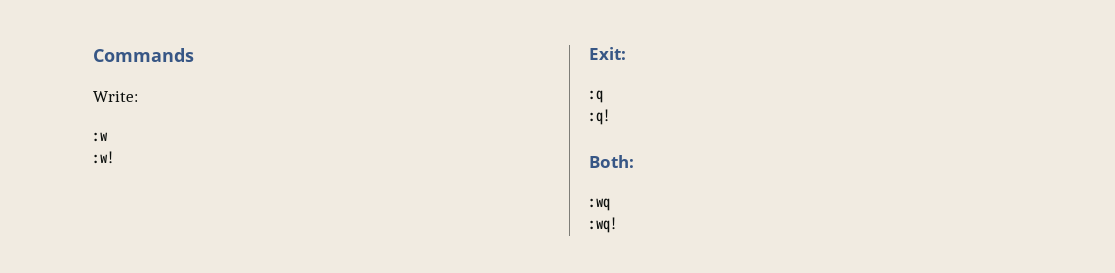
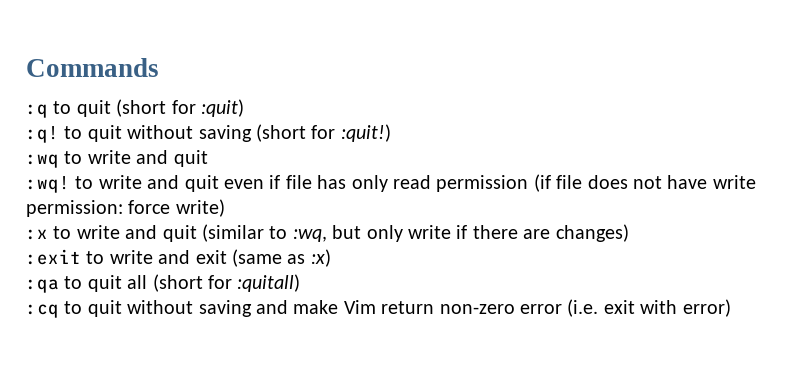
- Write:
- :w
- :w!
- Exit:
- :q
- :q!
- Both:
- :wq
- :wq!
+ :q to quit (short for :quit)
+ :q! to quit without saving (short for :quit!)
+ :wq to write and quit
+ :wq! to write and quit even if file has only read permission (if file does not have write permission: force write)
+ :x to write and quit (similar to :wq, but only write if there are changes)
+ :exit to write and exit (same as :x)
+ :qa to quit all (short for :quitall)
+ :cq to quit without saving and make Vim return non-zero error (i.e. exit with error)

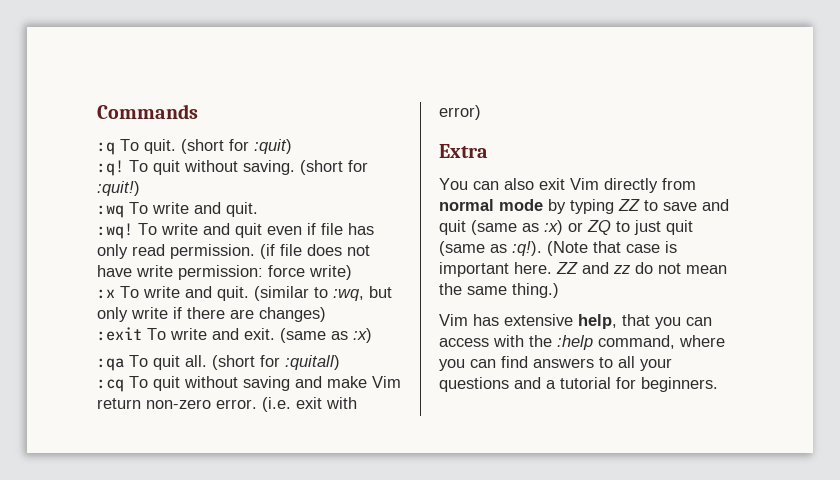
- :q to quit (short for :quit)
+ :q To quit. (short for :quit)
- :q! to quit without saving (short for :quit!)
+ :q! To quit without saving. (short for :quit!)
- :wq to write and quit
+ :wq To write and quit.
- :wq! to write and quit even if file has only read permission (if file does not have write permission: force write)
+ :wq! To write and quit even if file has only read permission. (if file does not have write permission: force write)
- :x to write and quit (similar to :wq, but only write if there are changes)
+ :x To write and quit. (similar to :wq, but only write if there are changes)
- :exit to write and exit (same as :x)
+ :exit To write and exit. (same as :x)
- :qa to quit all (short for :quitall)
+ :qa To quit all. (short for :quitall)
- :cq to quit without saving and make Vim return non-zero error (i.e. exit with error)
+ :cq To quit without saving and make Vim return non-zero error. (i.e. exit with error)
+ Extra
+ You can also exit Vim directly from normal mode by typing ZZ to save and quit (same as :x) or ZQ to just quit (same as :q!). (Note that case is important here. ZZ and zz do not mean the same thing.)
+ Vim has extensive help, that you can access with the :help command, where you can find answers to all your questions and a tutorial for beginners.

